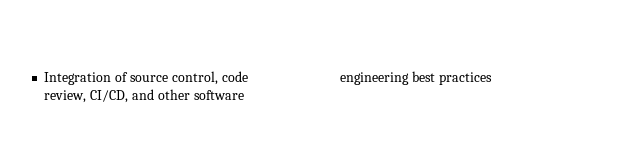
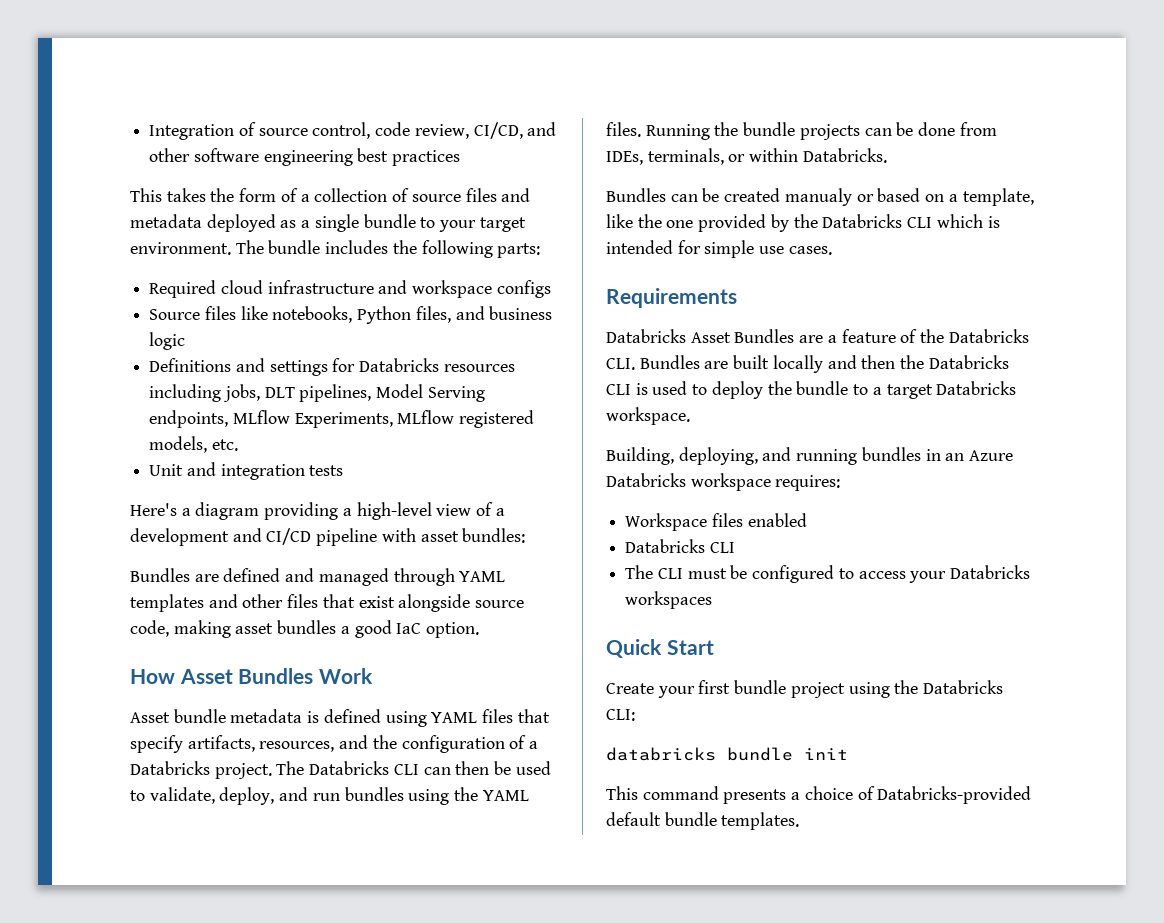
+ This takes the form of a collection of source files and metadata deployed as a single bundle to your target environment. The bundle includes the following parts:
+ Required cloud infrastructure and workspace configs
+ Source files like notebooks, Python files, and business logic
+ Definitions and settings for Databricks resources including jobs, DLT pipelines, Model Serving endpoints, MLflow Experiments, MLflow registered models, etc.
+ Unit and integration tests
+ Here's a diagram providing a high-level view of a development and CI/CD pipeline with asset bundles:
+ Bundles are defined and managed through YAML templates and other files that exist alongside source code, making asset bundles a good IaC option.
+ How Asset Bundles Work
+ Asset bundle metadata is defined using YAML files that specify artifacts, resources, and the configuration of a Databricks project. The Databricks CLI can then be used to validate, deploy, and run bundles using the YAML files. Running the bundle projects can be done from IDEs, terminals, or within Databricks.
+ Bundles can be created manualy or based on a template, like the one provided by the Databricks CLI which is intended for simple use cases.
+ Requirements
+ Databricks Asset Bundles are a feature of the Databricks CLI. Bundles are built locally and then the Databricks CLI is used to deploy the bundle to a target Databricks workspace.
+ Building, deploying, and running bundles in an Azure Databricks workspace requires:
+ Workspace files enabled
+ Databricks CLI
+ The CLI must be configured to access your Databricks workspaces
+ Quick Start
+ Create your first bundle project using the Databricks CLI:
+ databricks bundle init
+ This command presents a choice of Databricks-provided default bundle templates.

